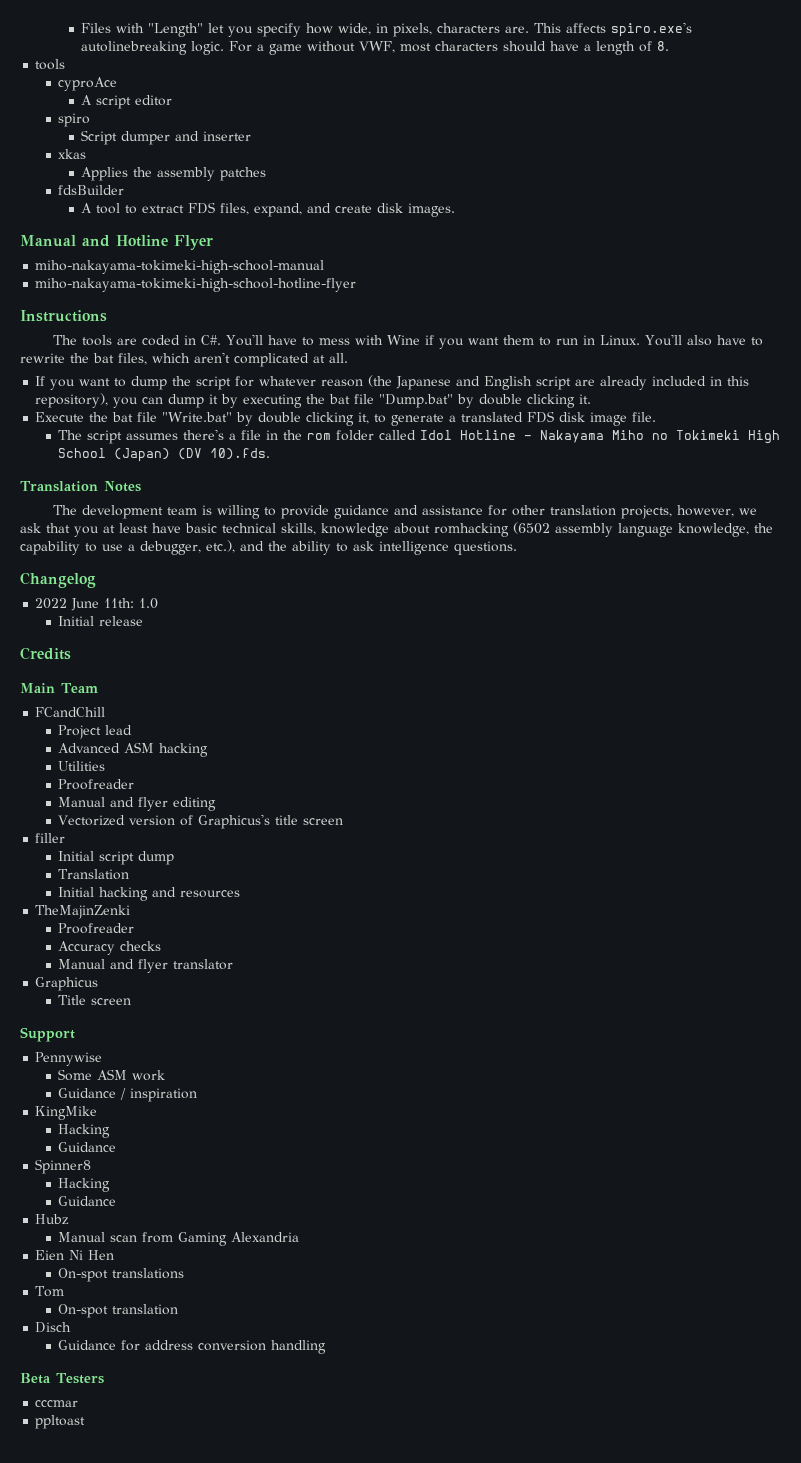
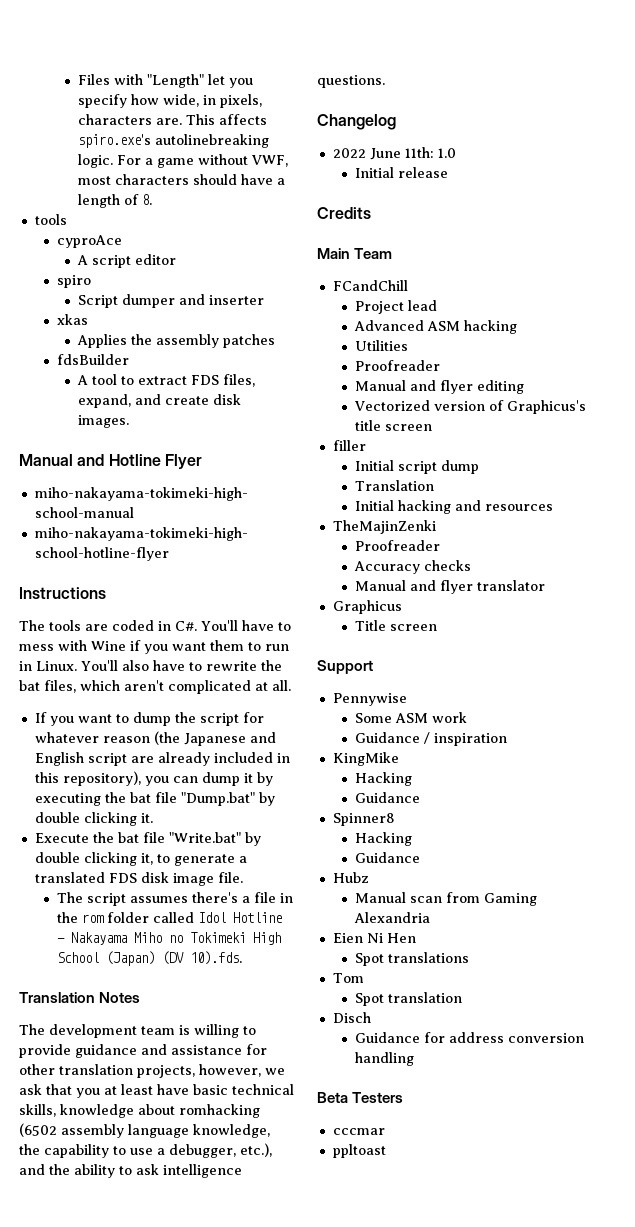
- On-spot translations
+ Spot translations
- On-spot translation
+ Spot translation

